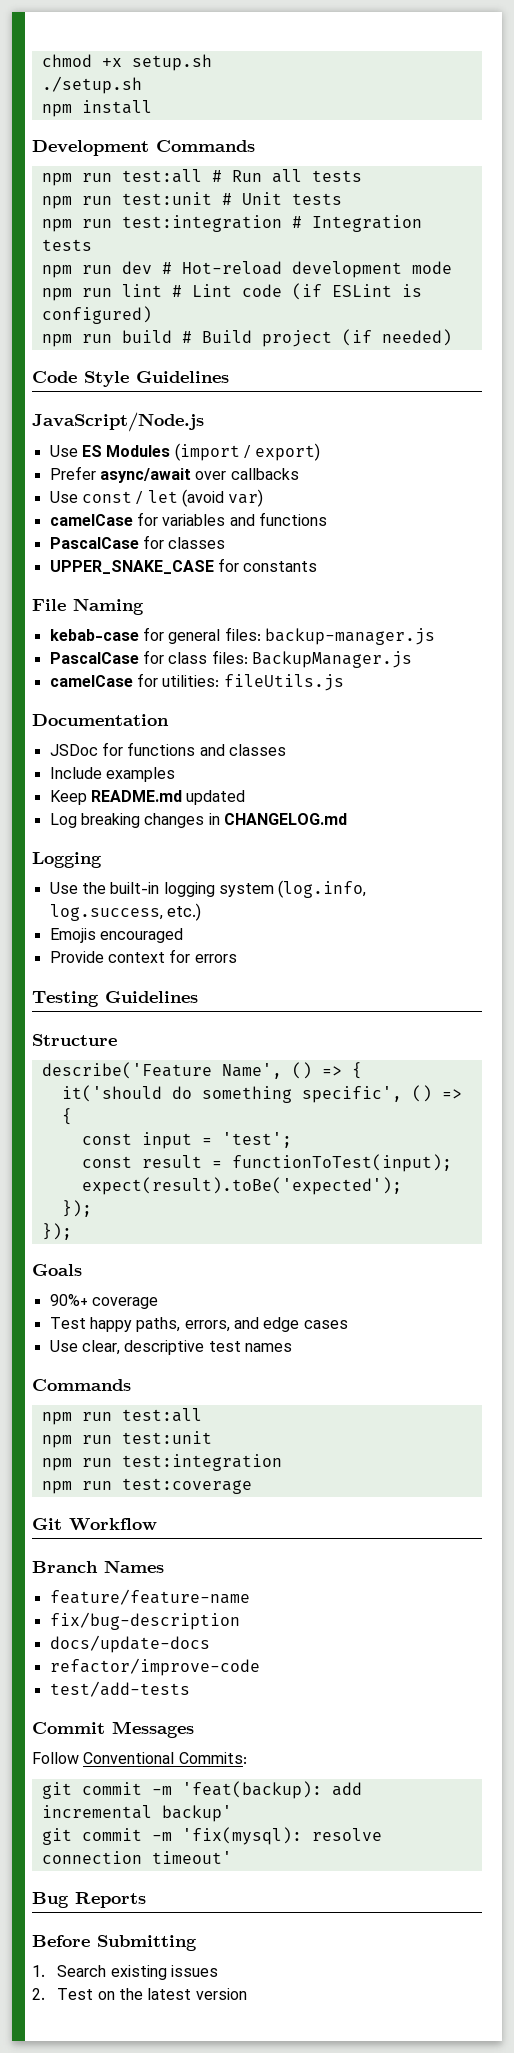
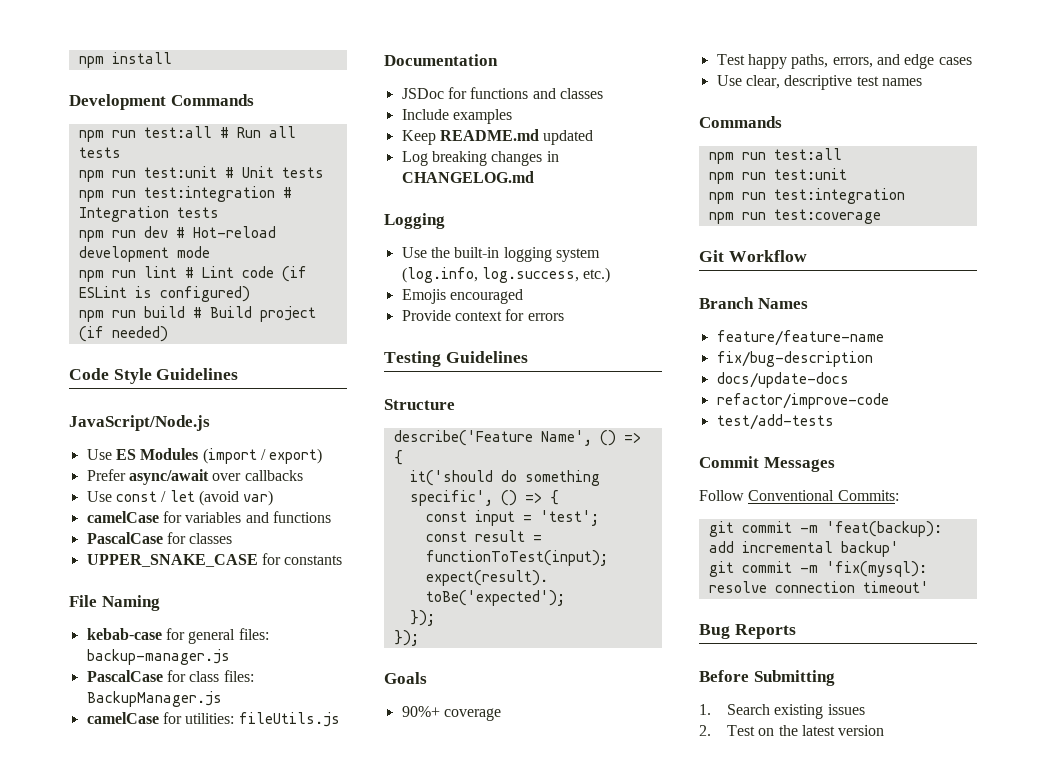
- chmod +x setup.sh
- ./setup.sh

